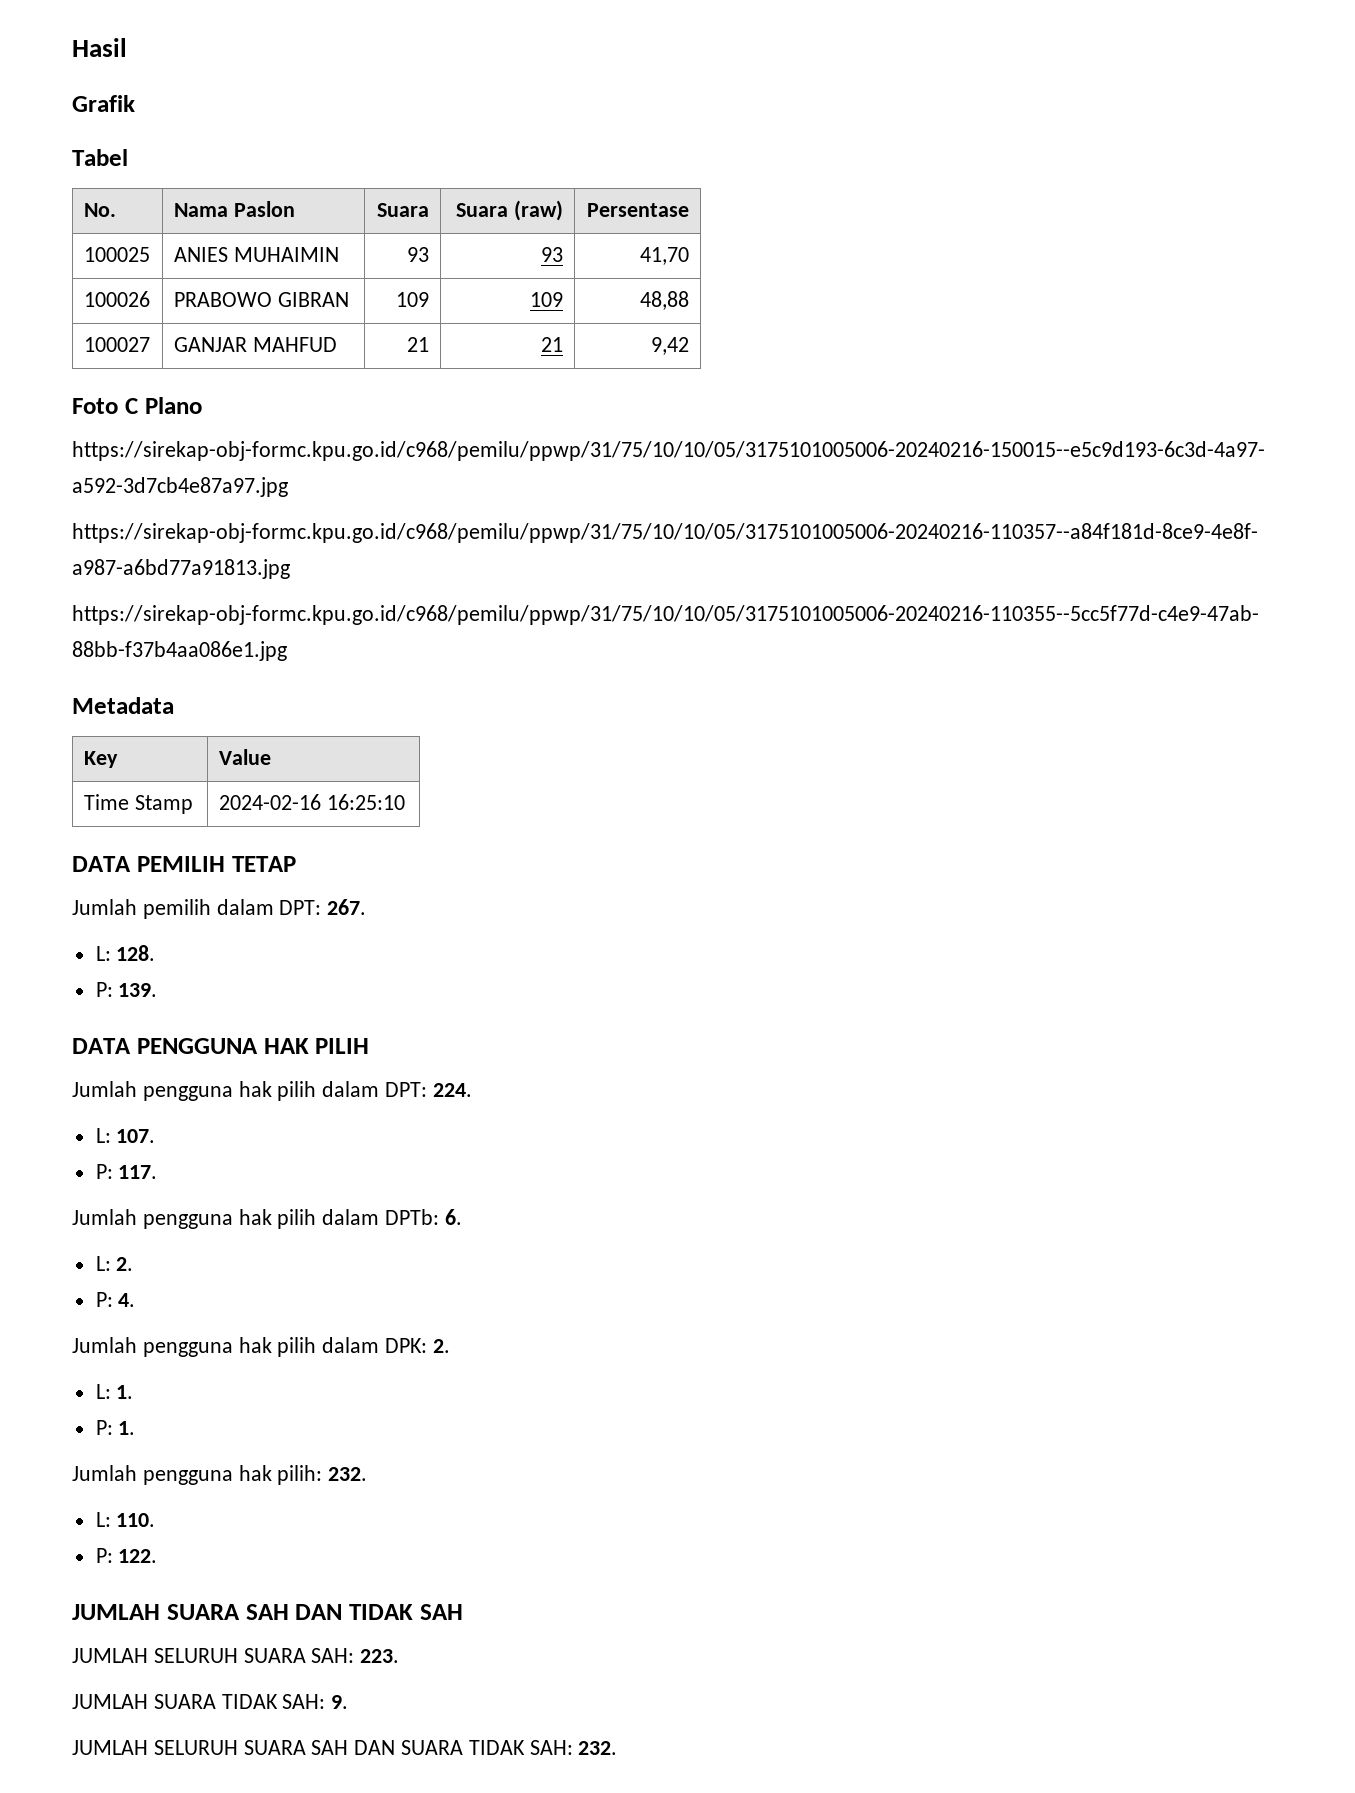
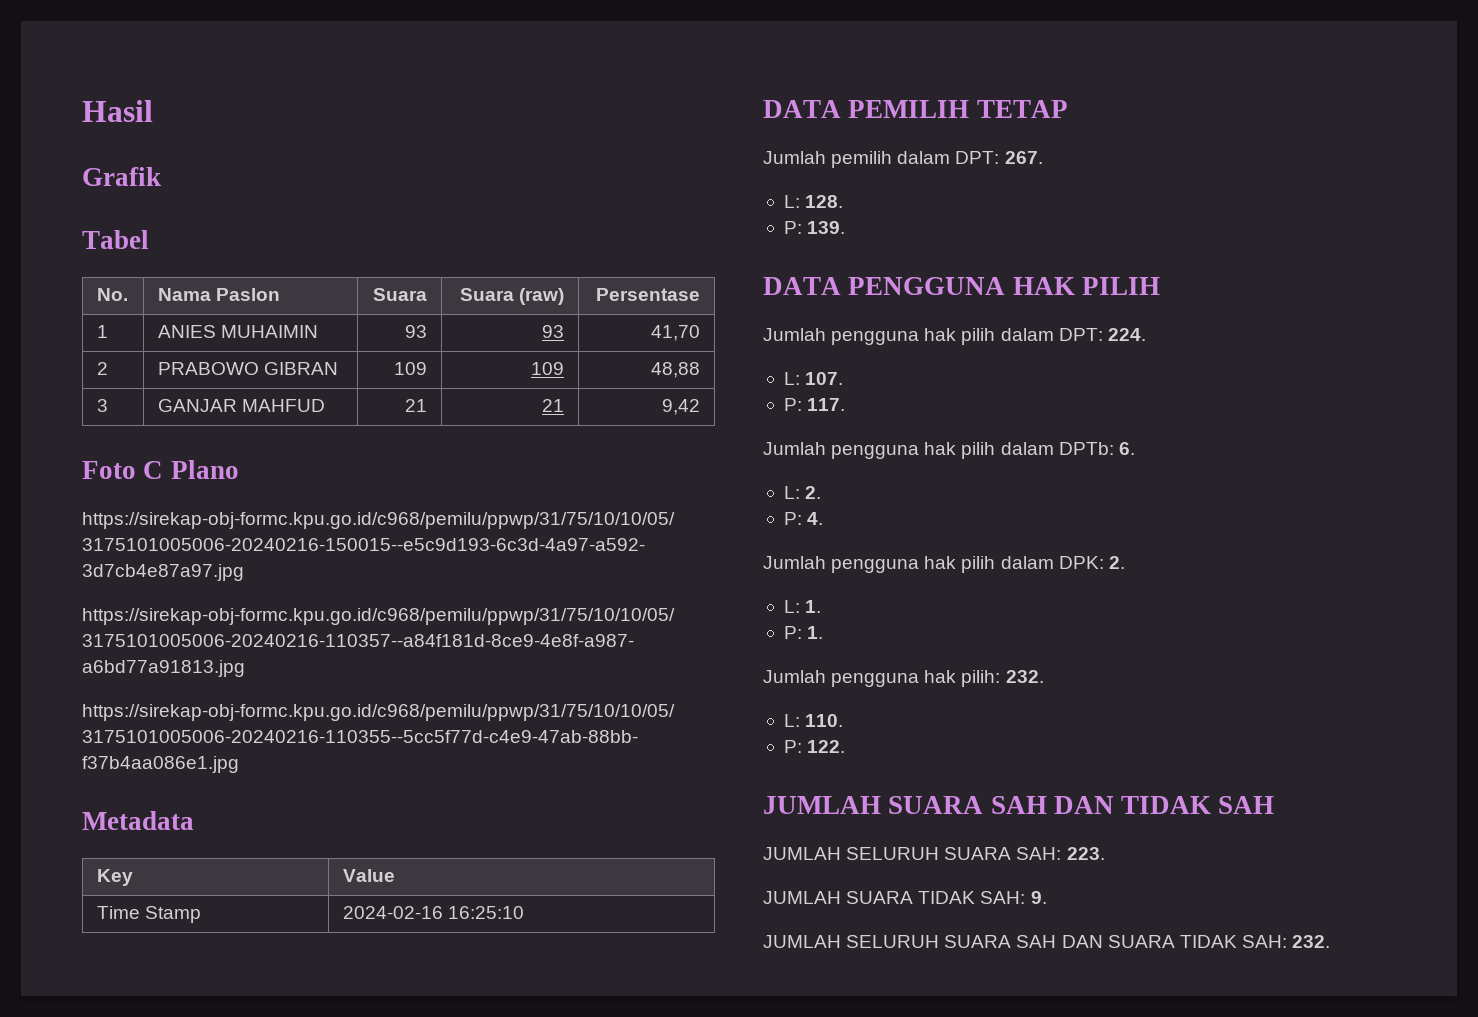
- 100025 | ANIES MUHAIMIN | 93 | 93 | 41,70
+ 1 | ANIES MUHAIMIN | 93 | 93 | 41,70
- 100026 | PRABOWO GIBRAN | 109 | 109 | 48,88
+ 2 | PRABOWO GIBRAN | 109 | 109 | 48,88
- 100027 | GANJAR MAHFUD | 21 | 21 | 9,42
+ 3 | GANJAR MAHFUD | 21 | 21 | 9,42

